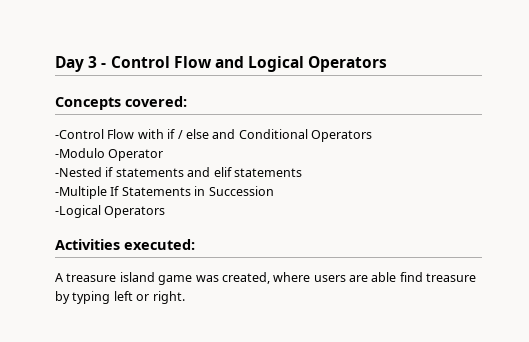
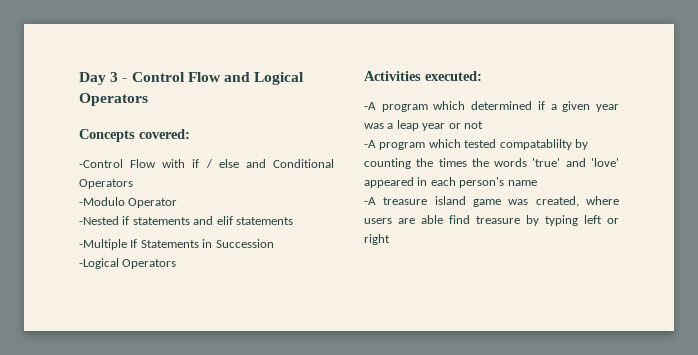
- A treasure island game was created, where users are able find treasure by typing left or right.
+ -A program which determined if a given year was a leap year or not
+ -A program which tested compatablilty by counting the times the words 'true' and 'love' appeared in each person's name
+ -A treasure island game was created, where users are able find treasure by typing left or right

